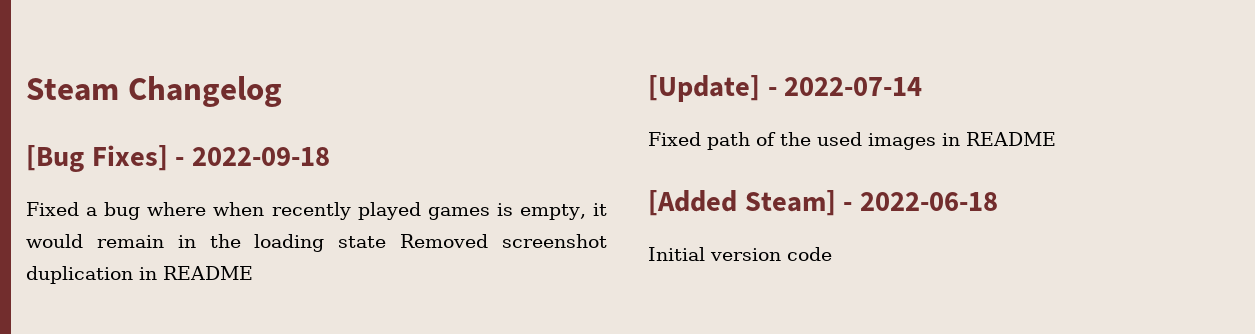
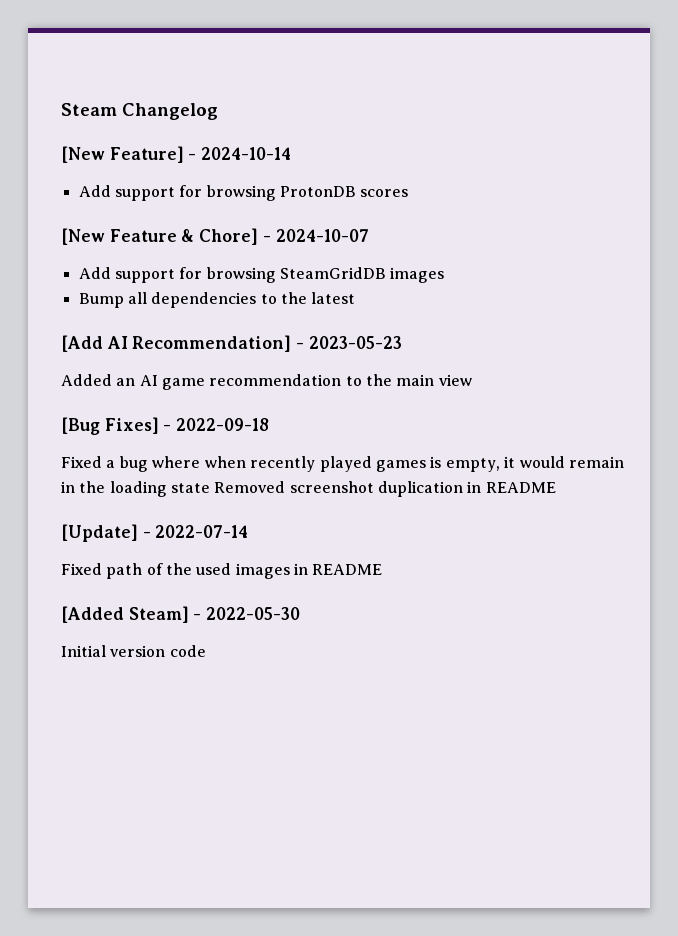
+ [New Feature] - 2024-10-14
+ Add support for browsing ProtonDB scores
+ [New Feature & Chore] - 2024-10-07
+ Add support for browsing SteamGridDB images
+ Bump all dependencies to the latest
+ [Add AI Recommendation] - 2023-05-23
+ Added an AI game recommendation to the main view
- [Added Steam] - 2022-06-18
+ [Added Steam] - 2022-05-30

